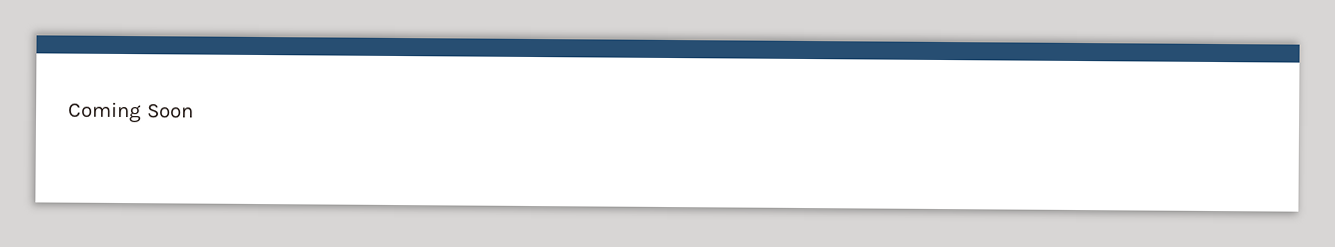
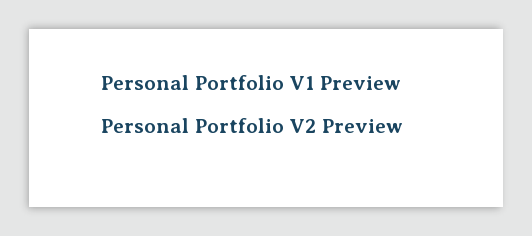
- Coming Soon
+ Personal Portfolio V1 Preview
+ Personal Portfolio V2 Preview

